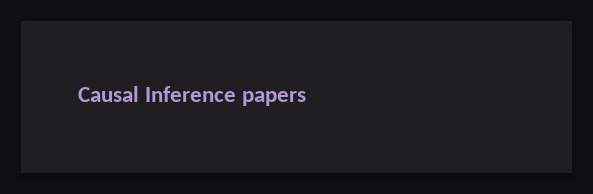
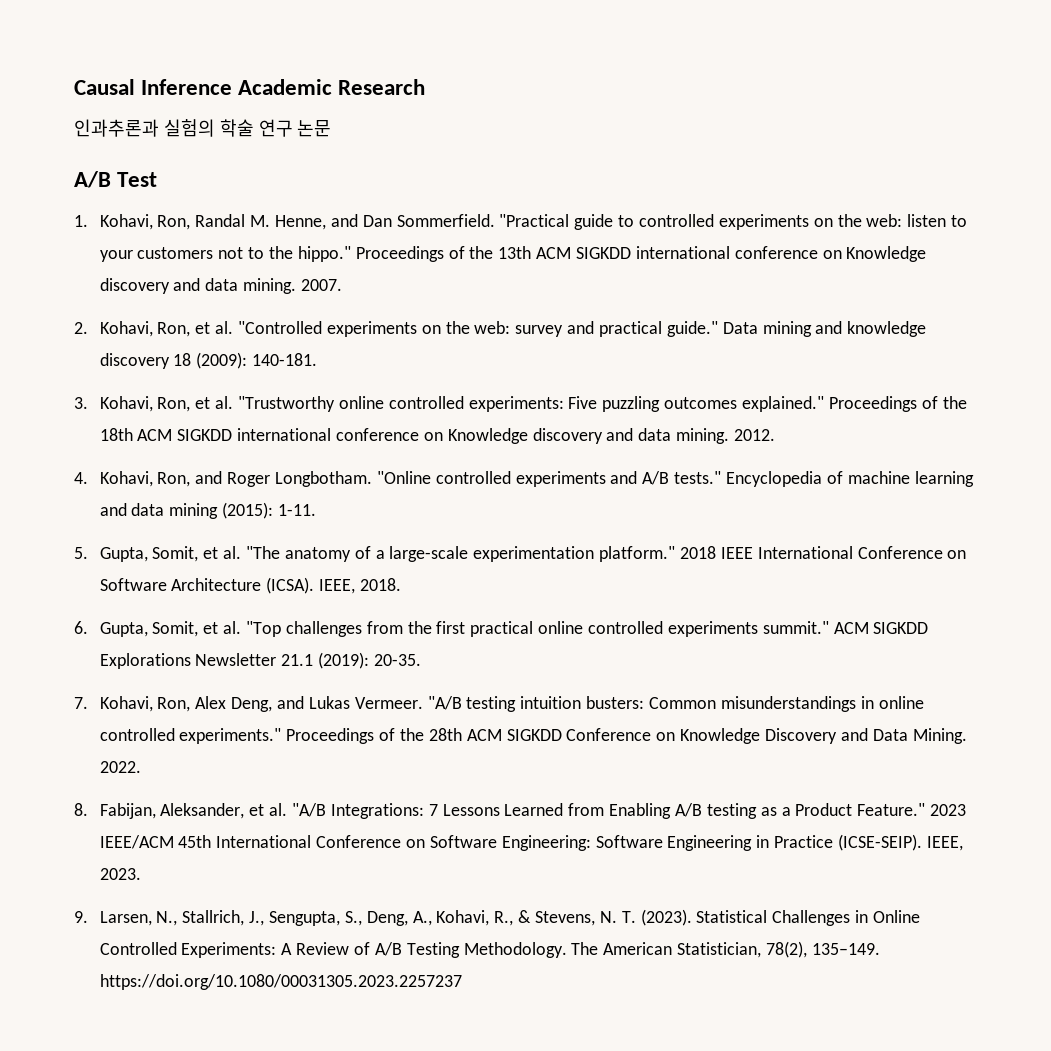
- Causal Inference papers
+ Causal Inference Academic Research
+ 인과추론과 실험의 학술 연구 논문
+ A/B Test
+ 1. Kohavi, Ron, Randal M. Henne, and Dan Sommerfield. "Practical guide to controlled experiments on the web: listen to your customers not to the hippo." Proceedings of the 13th ACM SIGKDD international conference on Knowledge discovery and data mining. 2007.
+ 2. Kohavi, Ron, et al. "Controlled experiments on the web: survey and practical guide." Data mining and knowledge discovery 18 (2009): 140-181.
+ 3. Kohavi, Ron, et al. "Trustworthy online controlled experiments: Five puzzling outcomes explained." Proceedings of the 18th ACM SIGKDD international conference on Knowledge discovery and data mining. 2012.
+ 4. Kohavi, Ron, and Roger Longbotham. "Online controlled experiments and A/B tests." Encyclopedia of machine learning and data mining (2015): 1-11.
+ 5. Gupta, Somit, et al. "The anatomy of a large-scale experimentation platform." 2018 IEEE International Conference on Software Architecture (ICSA). IEEE, 2018.
+ 6. Gupta, Somit, et al. "Top challenges from the first practical online controlled experiments summit." ACM SIGKDD Explorations Newsletter 21.1 (2019): 20-35.
+ 7. Kohavi, Ron, Alex Deng, and Lukas Vermeer. "A/B testing intuition busters: Common misunderstandings in online controlled experiments." Proceedings of the 28th ACM SIGKDD Conference on Knowledge Discovery and Data Mining. 2022.
+ 8. Fabijan, Aleksander, et al. "A/B Integrations: 7 Lessons Learned from Enabling A/B testing as a Product Feature." 2023 IEEE/ACM 45th International Conference on Software Engineering: Software Engineering in Practice (ICSE-SEIP). IEEE, 2023.
+ 9. Larsen, N., Stallrich, J., Sengupta, S., Deng, A., Kohavi, R., & Stevens, N. T. (2023). Statistical Challenges in Online Controlled Experiments: A Review of A/B Testing Methodology. The American Statistician, 78(2), 135–149. https://doi.org/10.1080/00031305.2023.2257237

